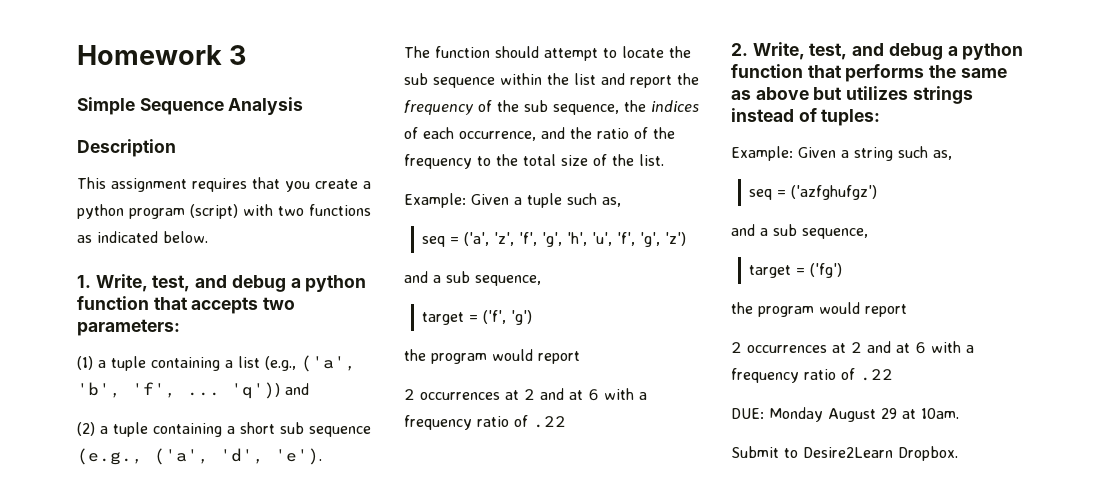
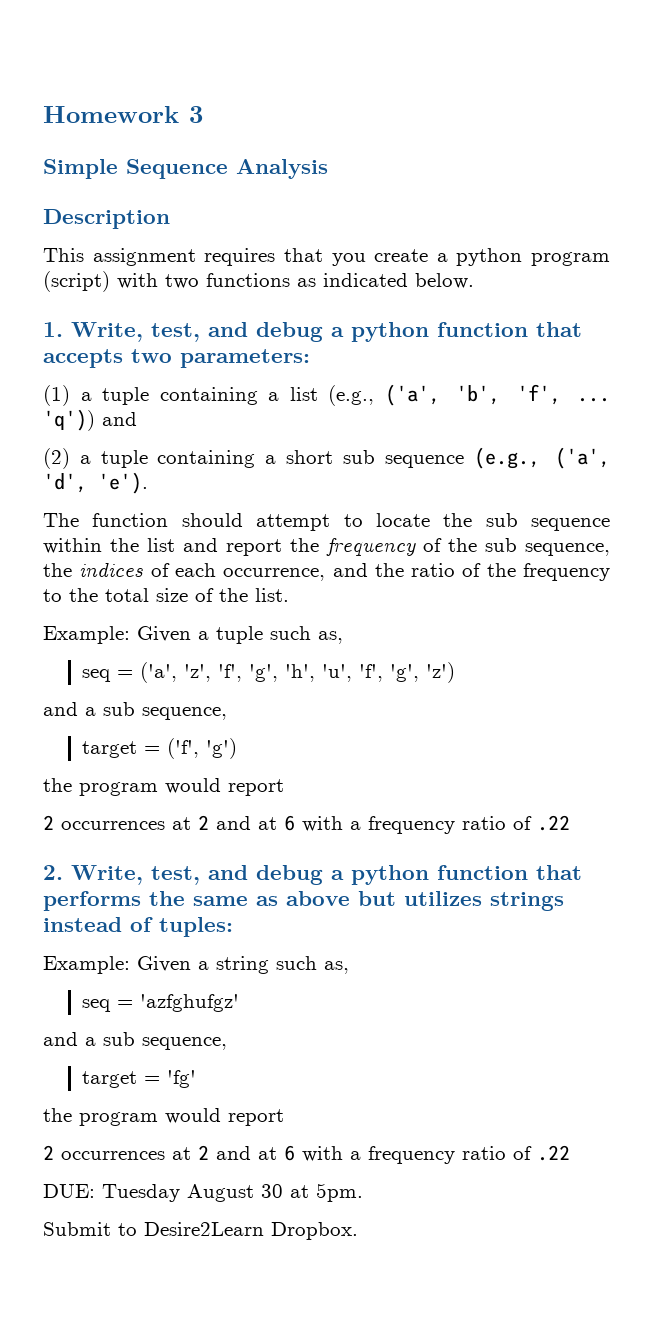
- seq = ('azfghufgz')
+ seq = 'azfghufgz'
  and a sub sequence,
- target = ('fg')
+ target = 'fg'
- DUE: Monday August 29 at 10am.
+ DUE: Tuesday August 30 at 5pm.

